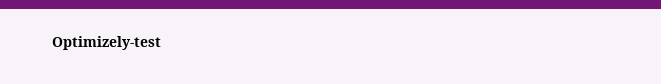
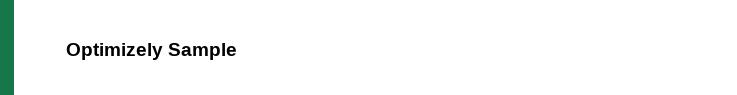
- Optimizely-test
+ Optimizely Sample

